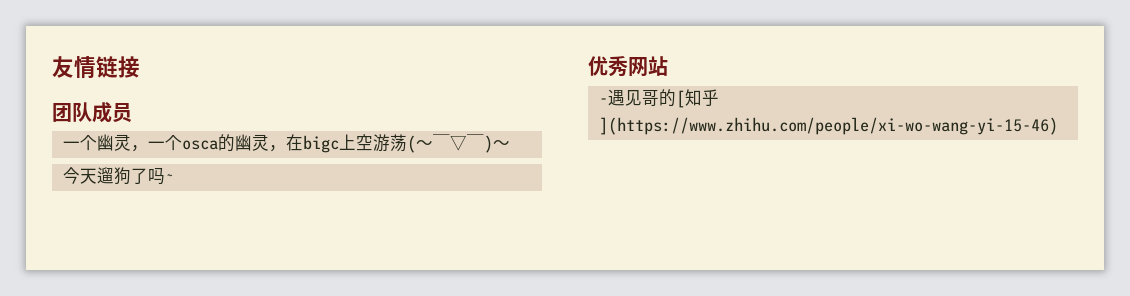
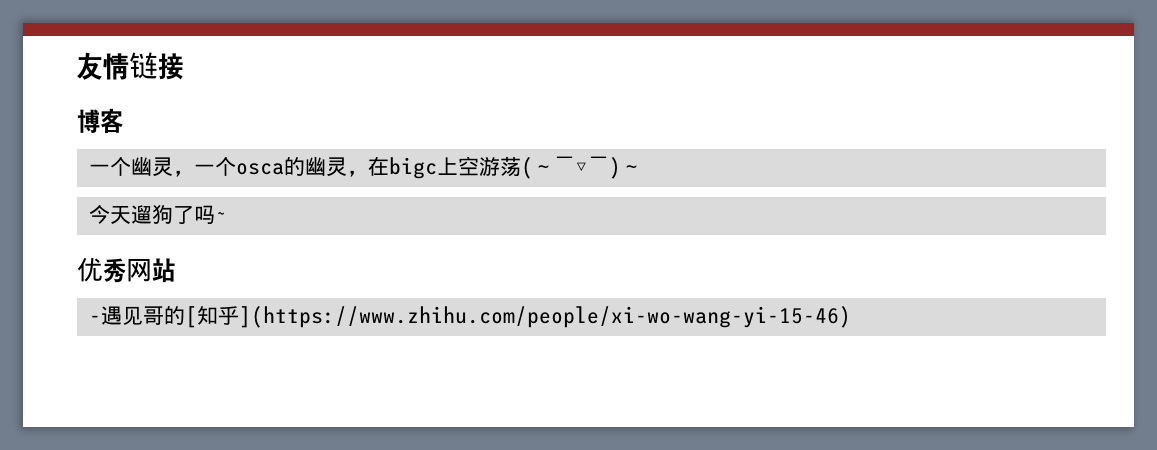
- 团队成员
+ 博客

